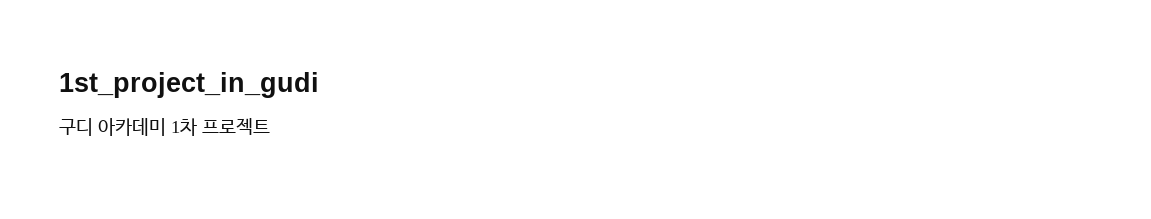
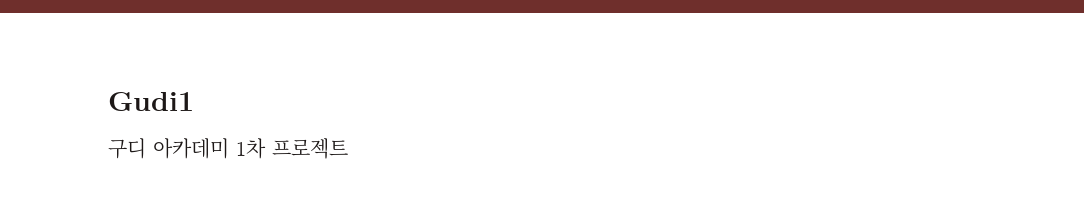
- 1st_project_in_gudi
+ Gudi1

